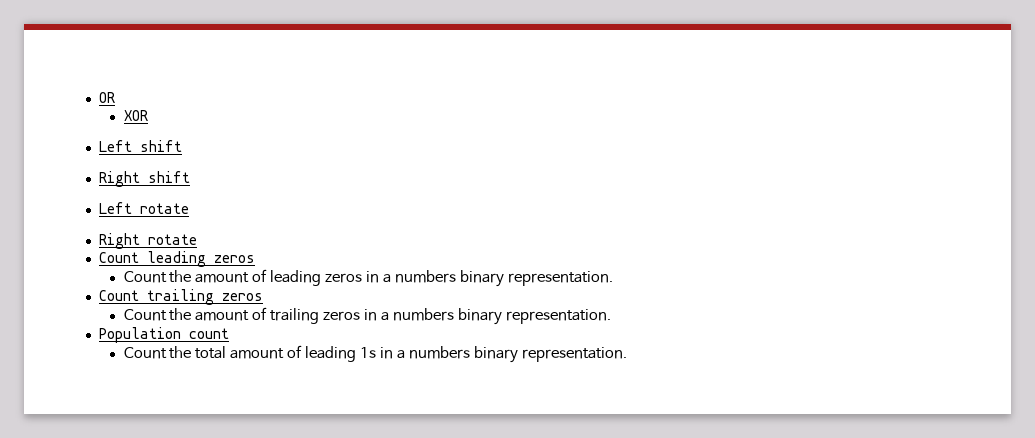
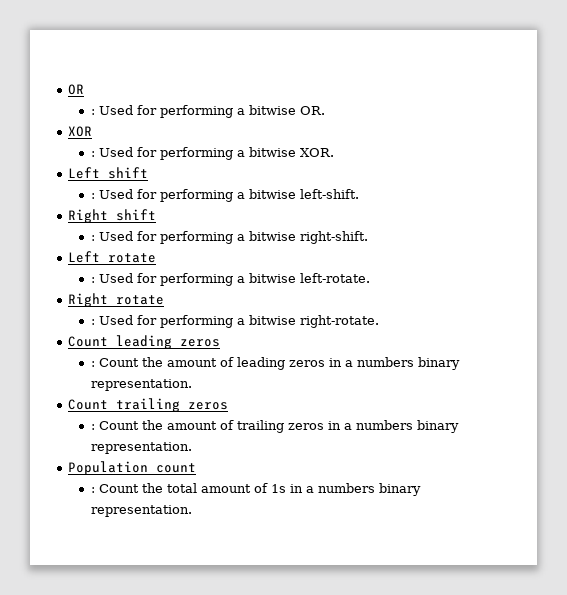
+ : Used for performing a bitwise OR.
  XOR
+ : Used for performing a bitwise XOR.
  Left shift
+ : Used for performing a bitwise left-shift.
  Right shift
+ : Used for performing a bitwise right-shift.
  Left rotate
+ : Used for performing a bitwise left-rotate.
  Right rotate
+ : Used for performing a bitwise right-rotate.
- Count the amount of leading zeros in a numbers binary representation.
+ : Count the amount of leading zeros in a numbers binary representation.
- Count the amount of trailing zeros in a numbers binary representation.
+ : Count the amount of trailing zeros in a numbers binary representation.
- Count the total amount of leading 1s in a numbers binary representation.
+ : Count the total amount of 1s in a numbers binary representation.

